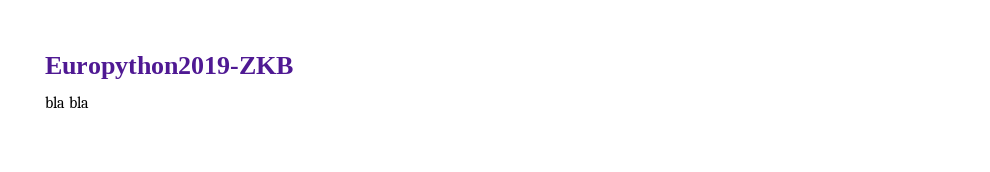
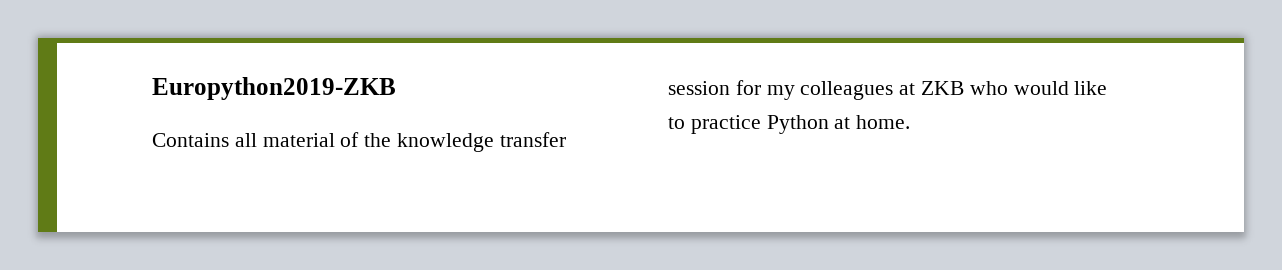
- bla bla
+ Contains all material of the knowledge transfer session for my colleagues at ZKB who would like to practice Python at home.

